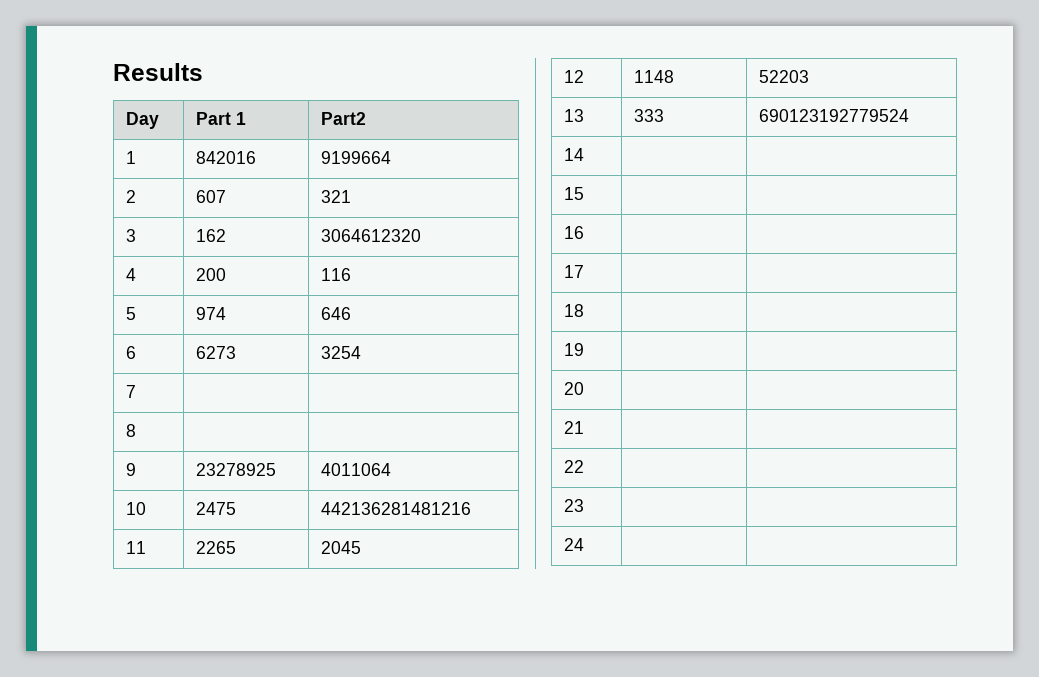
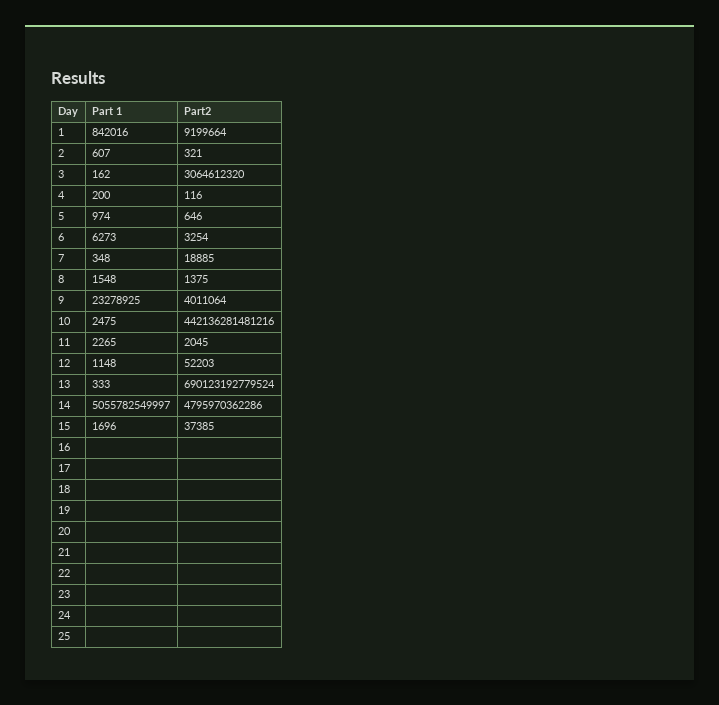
- 7 | |
+ 7 | 348 | 18885
- 8 | |
+ 8 | 1548 | 1375
- 14 | |
+ 14 | 5055782549997 | 4795970362286
- 15 | |
+ 15 | 1696 | 37385
+ 25 | |

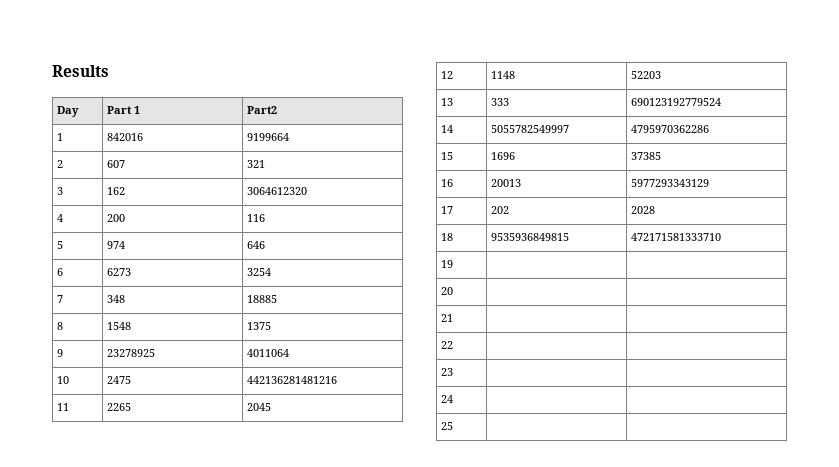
- 16 | |
+ 16 | 20013 | 5977293343129
- 17 | |
+ 17 | 202 | 2028
- 18 | |
+ 18 | 9535936849815 | 472171581333710

